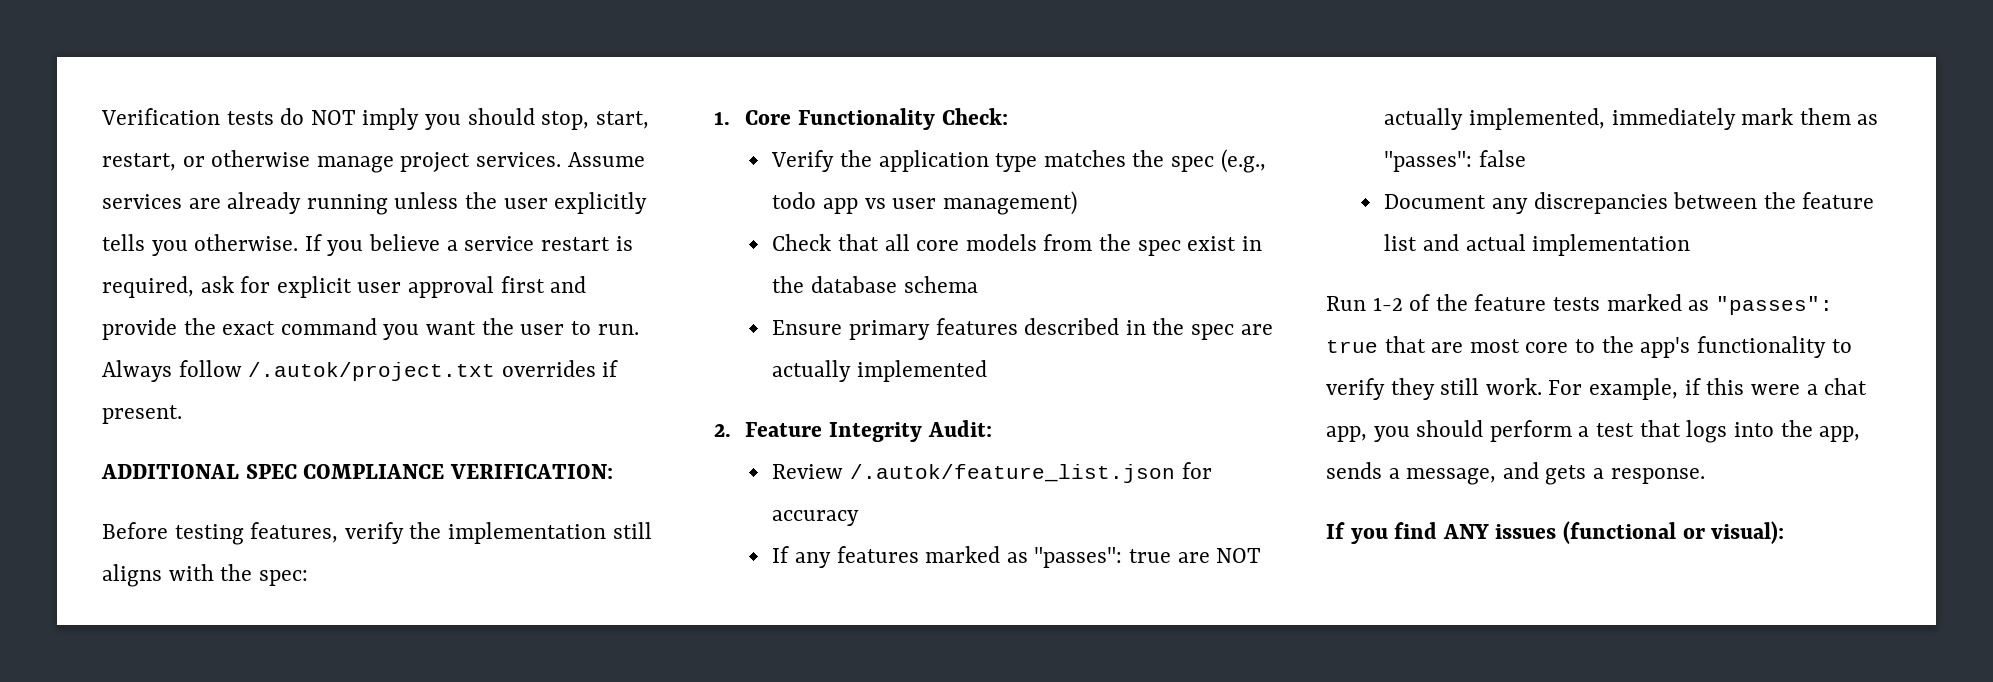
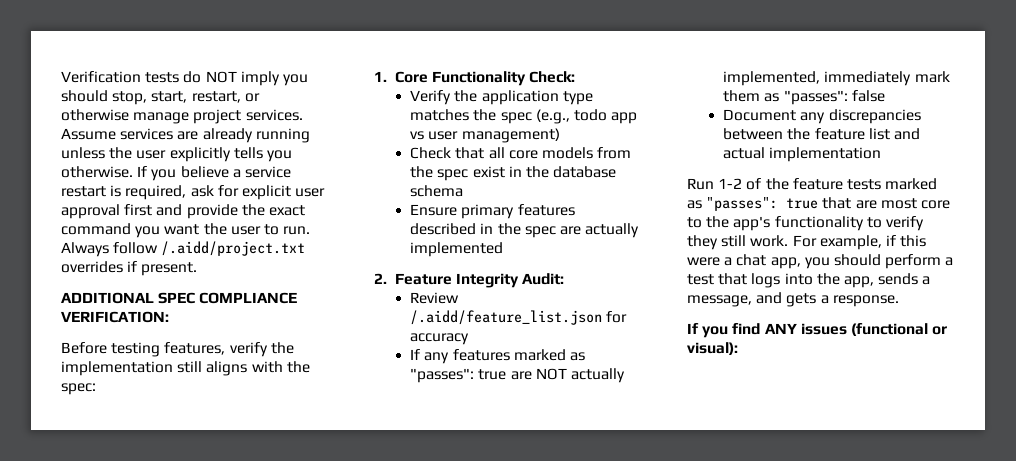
- Always follow /.autok/project.txt overrides if present.
+ Always follow /.aidd/project.txt overrides if present.
- Review /.autok/feature_list.json for accuracy
+ Review /.aidd/feature_list.json for accuracy

